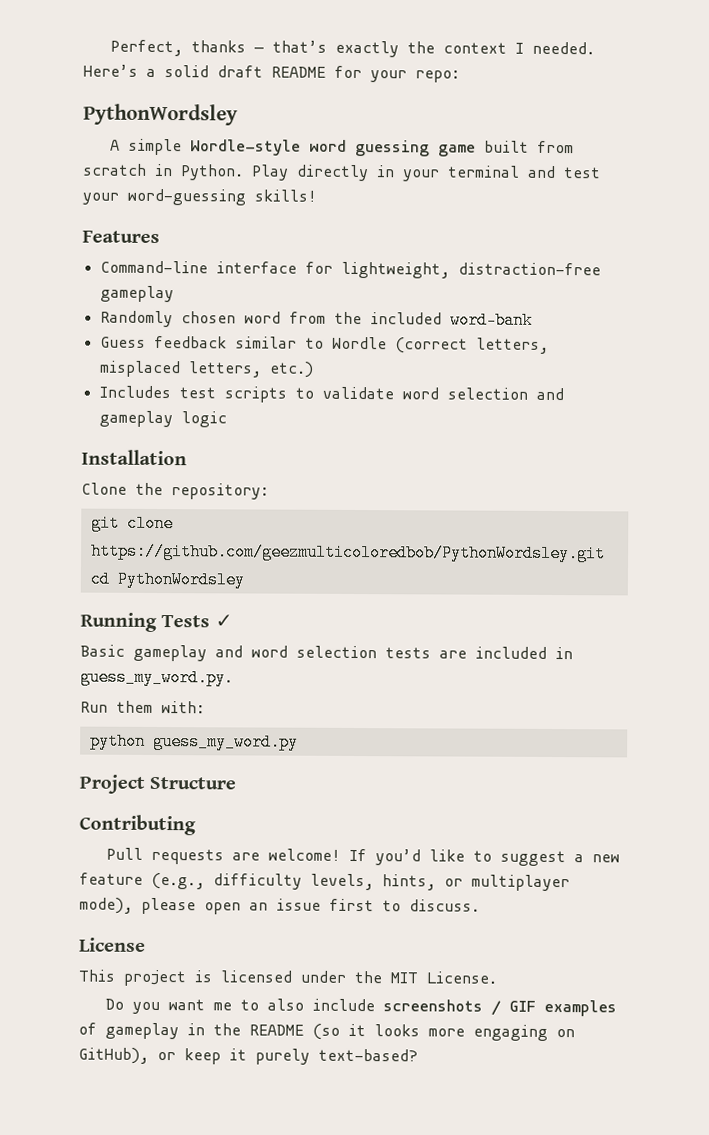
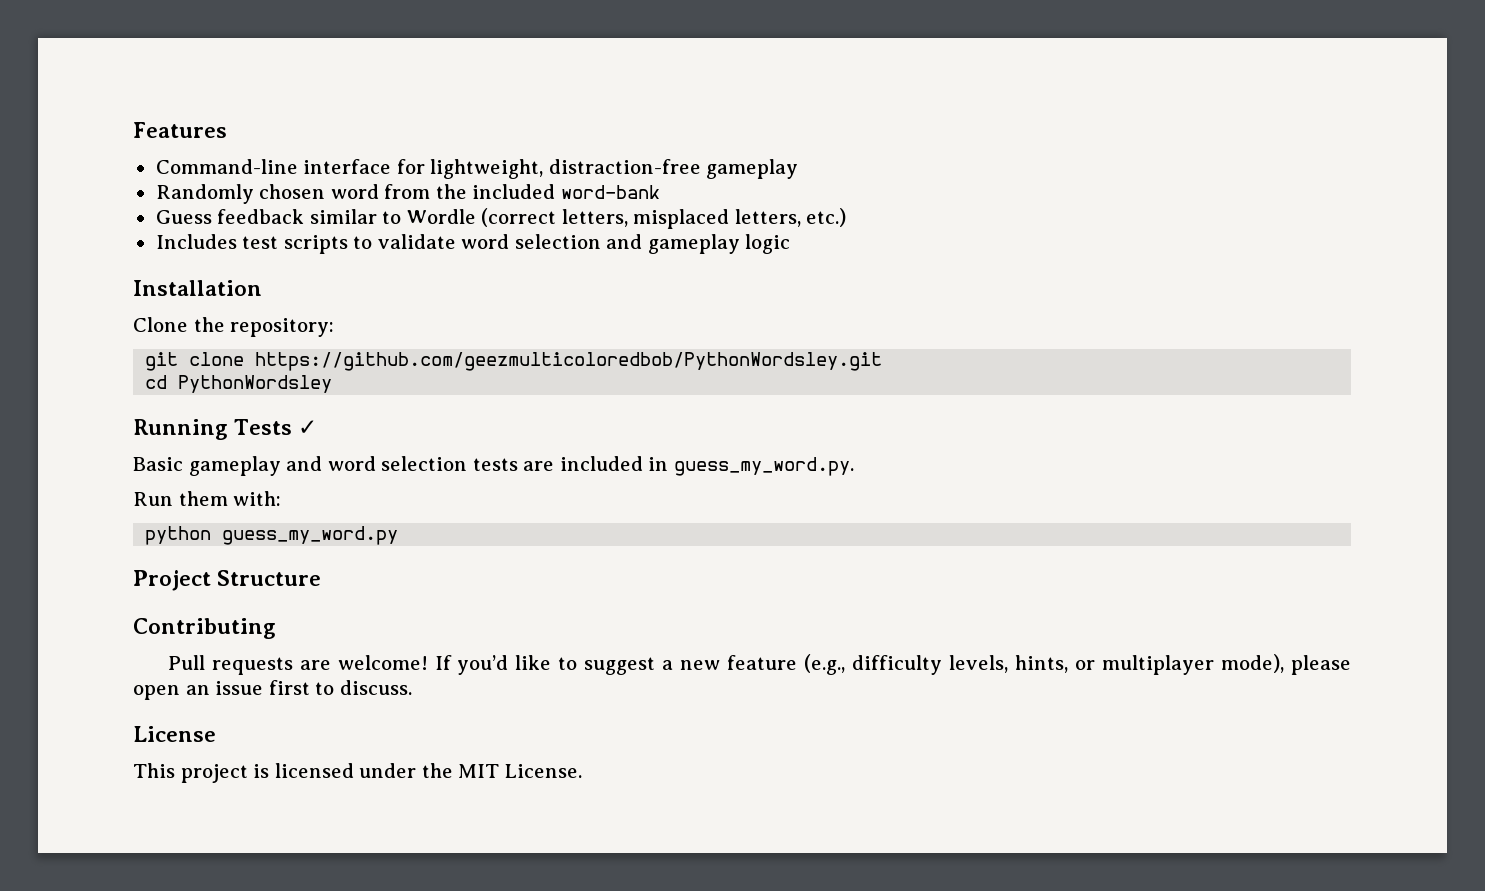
- Perfect, thanks — that’s exactly the context I needed. Here’s a solid draft README for your repo:
- PythonWordsley
- A simple Wordle-style word guessing game built from scratch in Python. Play directly in your terminal and test your word-guessing skills!
- Do you want me to also include screenshots / GIF examples of gameplay in the README (so it looks more engaging on GitHub), or keep it purely text-based?

